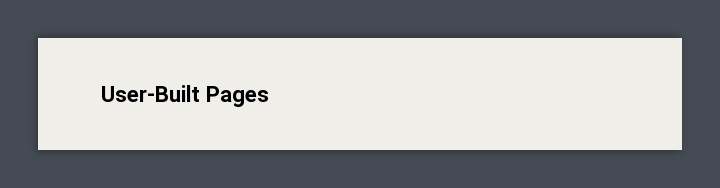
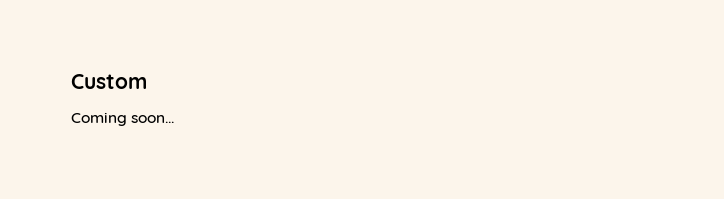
- User-Built Pages
+ Custom
+ Coming soon...

